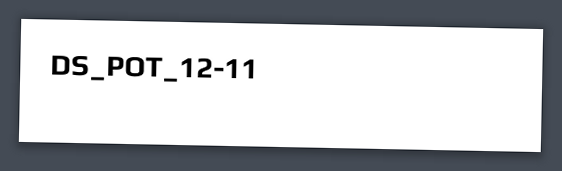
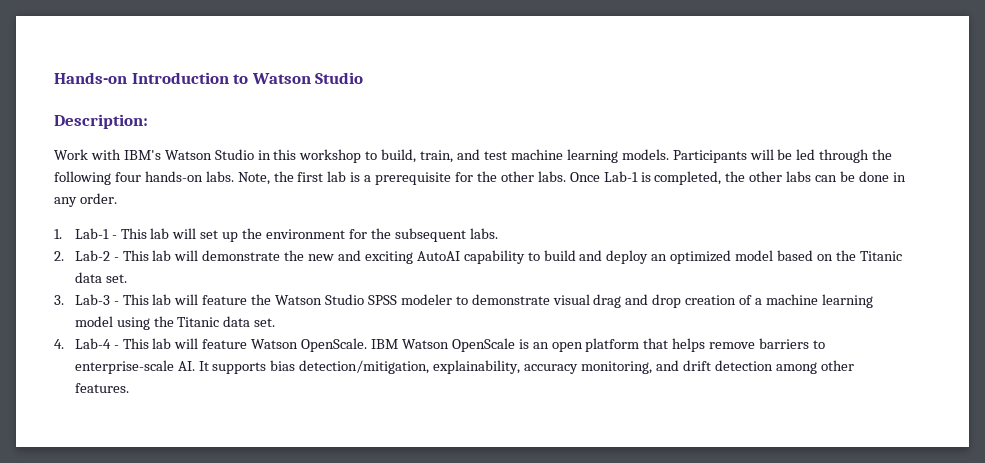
- DS_POT_12-11
+ Hands-on Introduction to Watson Studio
+ Description:
+ Work with IBM's Watson Studio in this workshop to build, train, and test machine learning models. Participants will be led through the following four hands-on labs. Note, the first lab is a prerequisite for the other labs. Once Lab-1 is completed, the other labs can be done in any order.
+ 1. Lab-1 - This lab will set up the environment for the subsequent labs.
+ 2. Lab-2 - This lab will demonstrate the new and exciting AutoAI capability to build and deploy an optimized model based on the Titanic data set.
+ 3. Lab-3 - This lab will feature the Watson Studio SPSS modeler to demonstrate visual drag and drop creation of a machine learning model using the Titanic data set.
+ 4. Lab-4 - This lab will feature Watson OpenScale. IBM Watson OpenScale is an open platform that helps remove barriers to enterprise-scale AI. It supports bias detection/mitigation, explainability, accuracy monitoring, and drift detection among other features.

